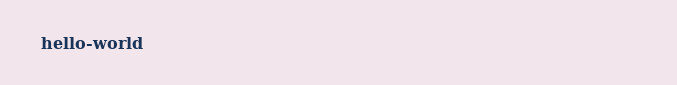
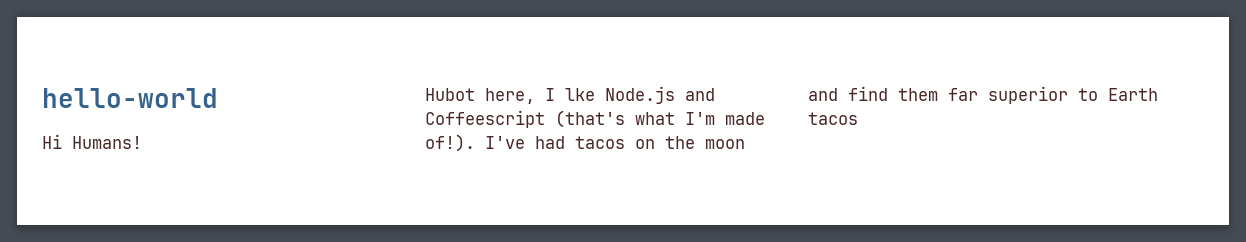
+ Hi Humans!
+ Hubot here, I lke Node.js and Coffeescript (that's what I'm made of!). I've had tacos on the moon and find them far superior to Earth tacos

